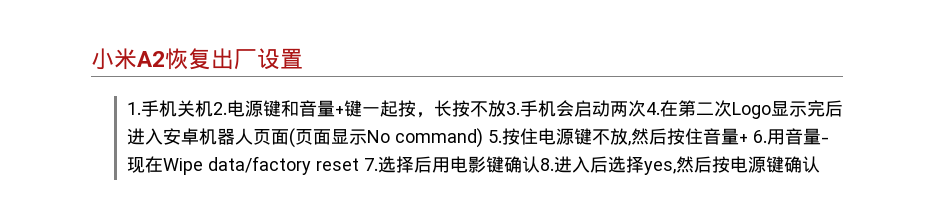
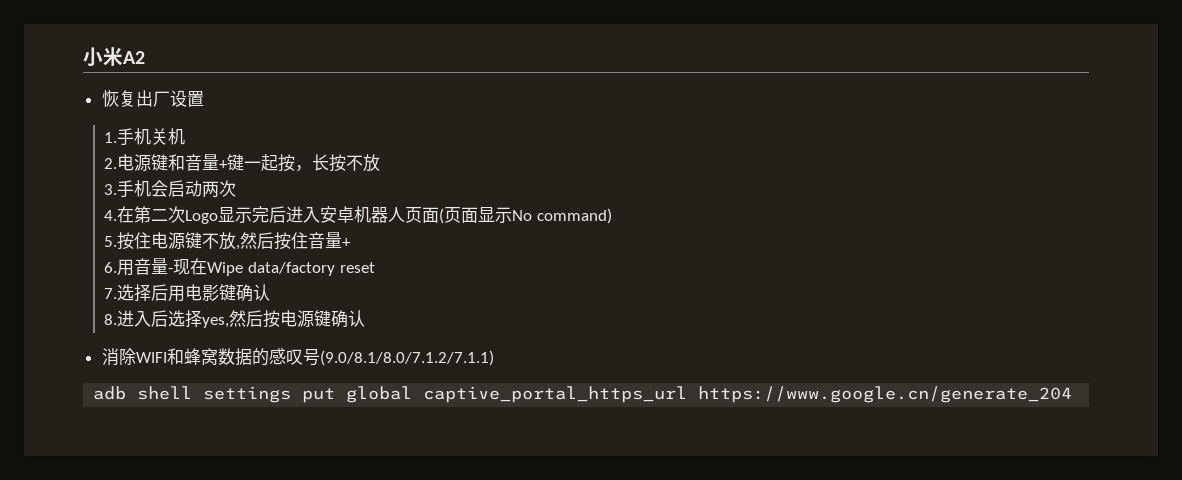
- 小米A2恢复出厂设置
+ 小米A2
+ 恢复出厂设置
- 1.手机关机2.电源键和音量+键一起按，长按不放3.手机会启动两次4.在第二次Logo显示完后进入安卓机器人页面(页面显示No command) 5.按住电源键不放,然后按住音量+ 6.用音量-现在Wipe data/factory reset 7.选择后用电影键确认8.进入后选择yes,然后按电源键确认
+ 1.手机关机
+ 2.电源键和音量+键一起按，长按不放
+ 3.手机会启动两次
+ 4.在第二次Logo显示完后进入安卓机器人页面(页面显示No command)
+ 5.按住电源键不放,然后按住音量+
+ 6.用音量-现在Wipe data/factory reset
+ 7.选择后用电影键确认
+ 8.进入后选择yes,然后按电源键确认
+ 消除WIFI和蜂窝数据的感叹号(9.0/8.1/8.0/7.1.2/7.1.1)
+ adb shell settings put global captive_portal_https_url https://www.google.cn/generate_204

